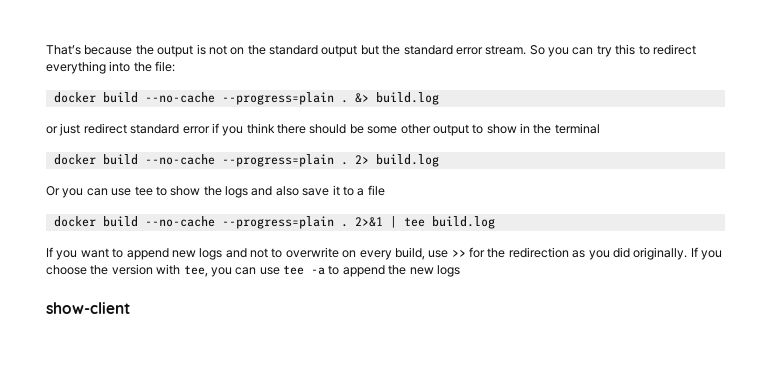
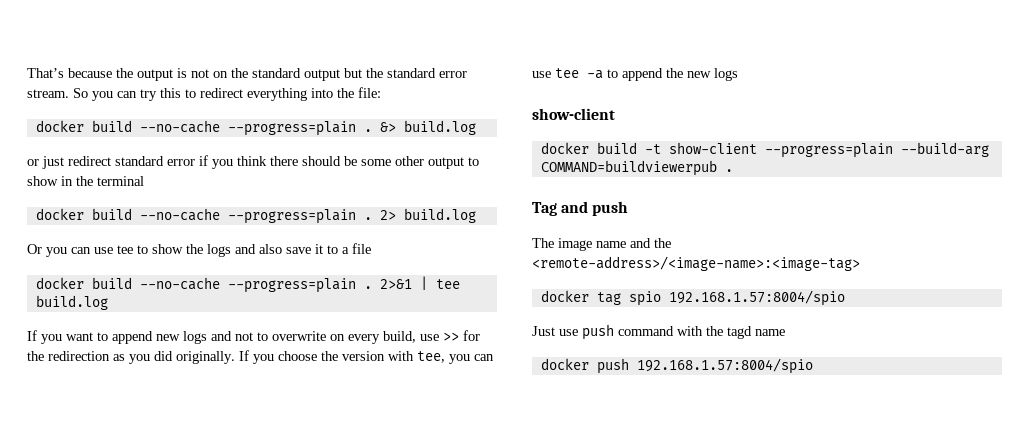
+ docker build -t show-client --progress=plain --build-arg COMMAND=buildviewerpub .
+ Tag and push
+ The image name and the <remote-address>/<image-name>:<image-tag>
+ docker tag spio 192.168.1.57:8004/spio
+ Just use push command with the tagd name
+ docker push 192.168.1.57:8004/spio

